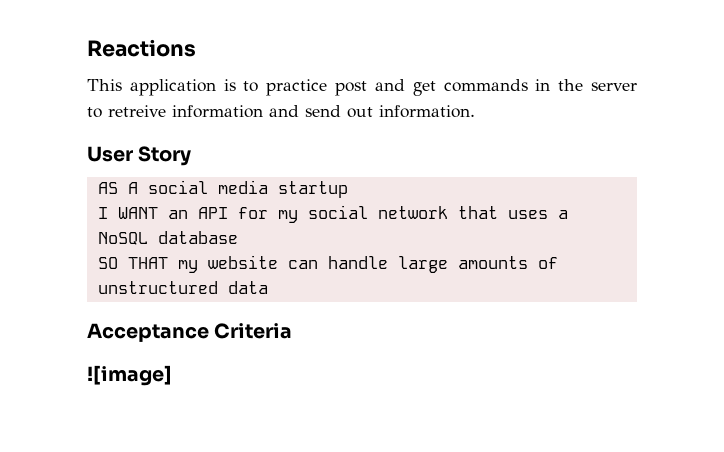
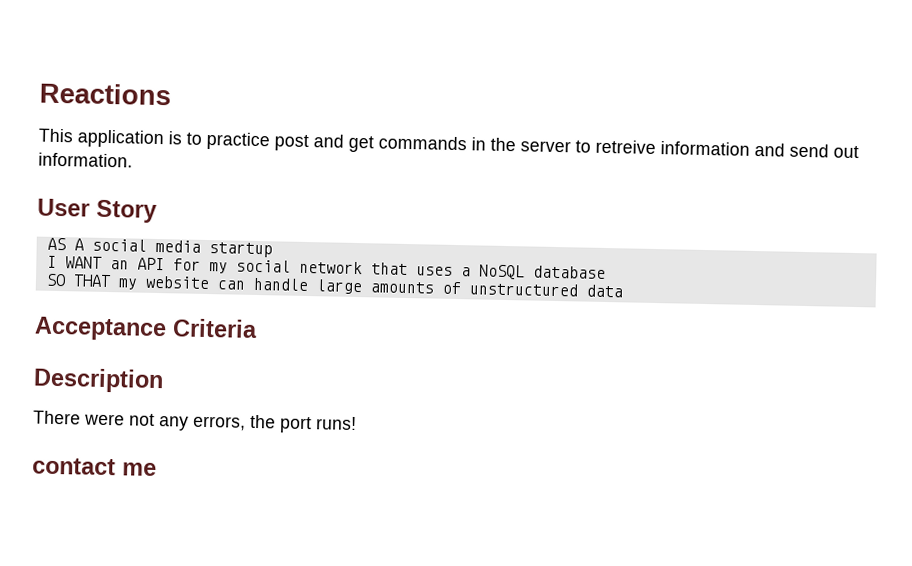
- ![image]
+ Description
+ There were not any errors, the port runs!
+ contact me

